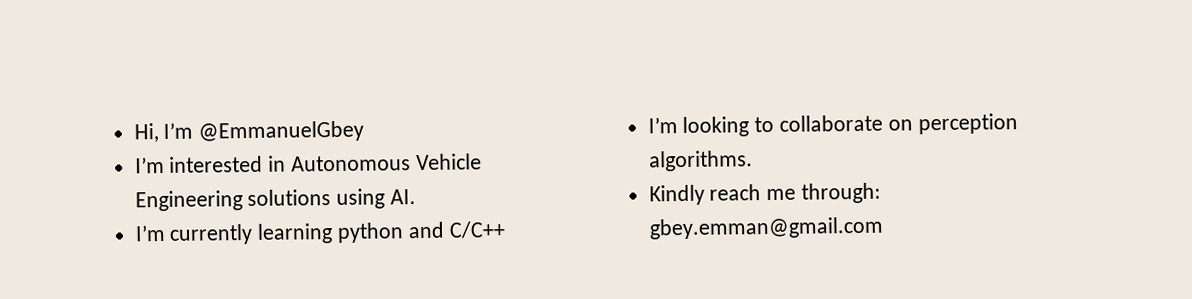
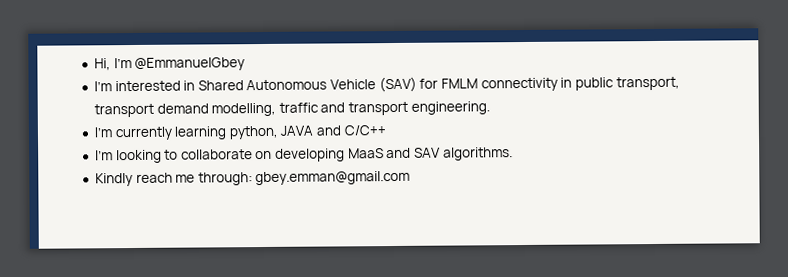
- I’m interested in Autonomous Vehicle Engineering solutions using AI.
+ I’m interested in Shared Autonomous Vehicle (SAV) for FMLM connectivity in public transport, transport demand modelling, traffic and transport engineering.
- I’m currently learning python and C/C++
+ I’m currently learning python, JAVA and C/C++
- I’m looking to collaborate on perception algorithms.
+ I’m looking to collaborate on developing MaaS and SAV algorithms.

